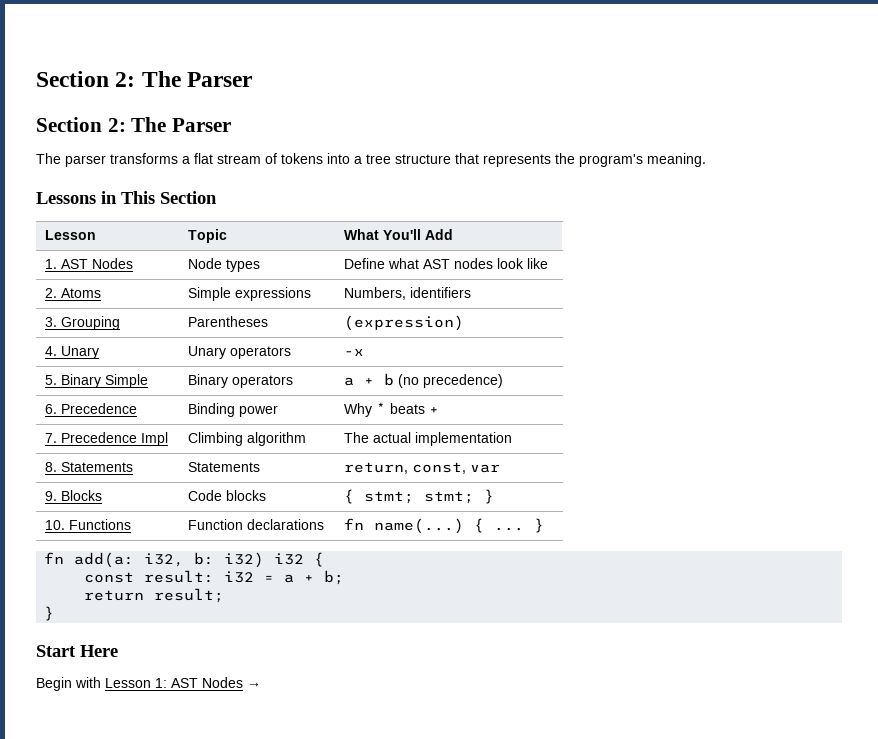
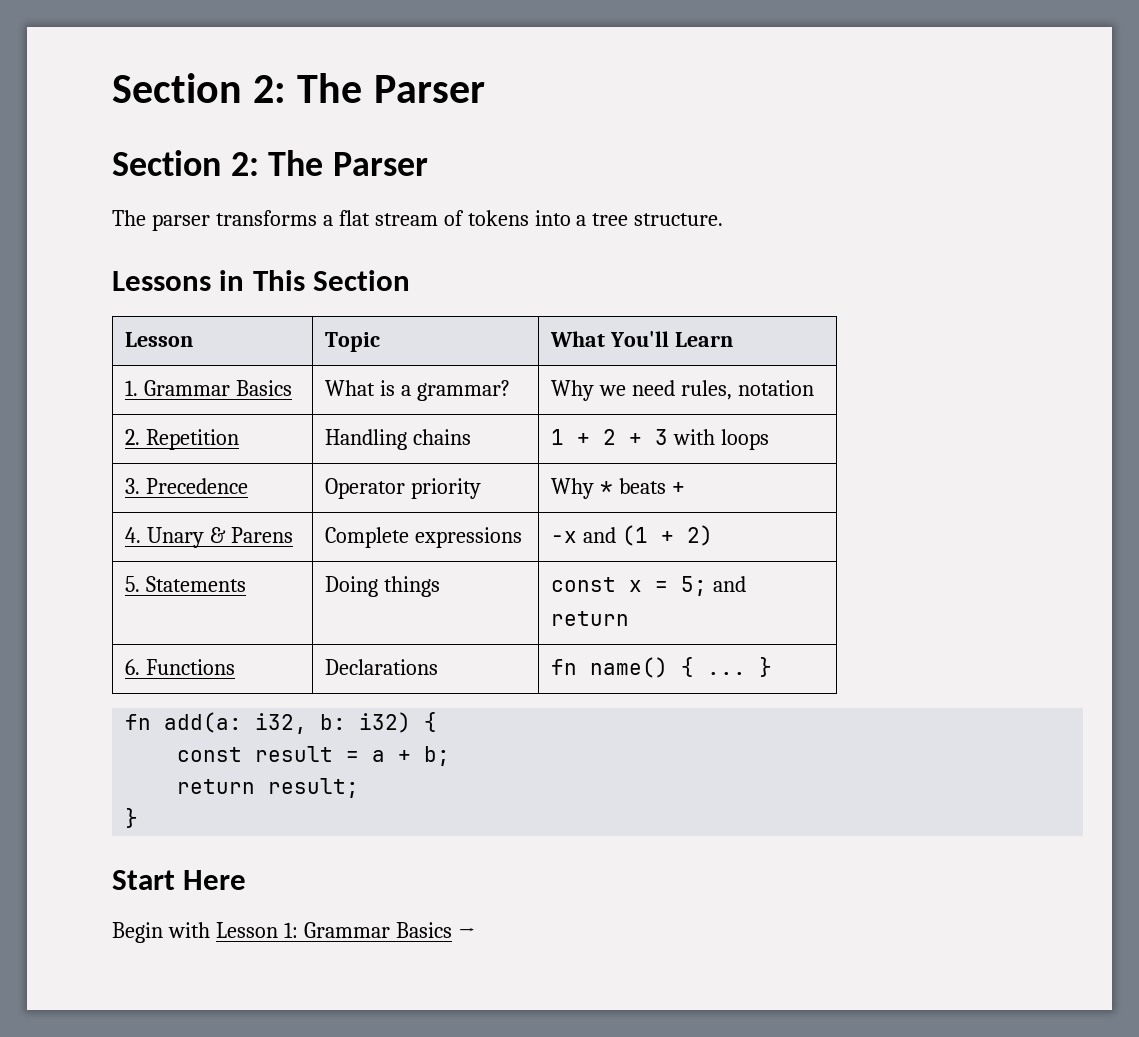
- The parser transforms a flat stream of tokens into a tree structure that represents the program's meaning.
+ The parser transforms a flat stream of tokens into a tree structure.
- Lesson | Topic | What You'll Add
+ Lesson | Topic | What You'll Learn
- 1. AST Nodes | Node types | Define what AST nodes look like
- 2. Atoms | Simple expressions | Numbers, identifiers
- 3. Grouping | Parentheses | (expression)
- 4. Unary | Unary operators | -x
- 5. Binary Simple | Binary operators | a + b (no precedence)
- 6. Precedence | Binding power | Why * beats +
+ 1. Grammar Basics | What is a grammar? | Why we need rules, notation
+ 2. Repetition | Handling chains | 1 + 2 + 3 with loops
+ 3. Precedence | Operator priority | Why * beats +
- 7. Precedence Impl | Climbing algorithm | The actual implementation
- 8. Statements | Statements | return, const, var
- 9. Blocks | Code blocks | { stmt; stmt; }
- 10. Functions | Function declarations | fn name(...) { ... }
+ 4. Unary & Parens | Complete expressions | -x and (1 + 2)
+ 5. Statements | Doing things | const x = 5; and return
+ 6. Functions | Declarations | fn name() { ... }
- fn add(a: i32, b: i32) i32 {
+ fn add(a: i32, b: i32) {
- const result: i32 = a + b;
+ const result = a + b;
- Begin with Lesson 1: AST Nodes →
+ Begin with Lesson 1: Grammar Basics →

